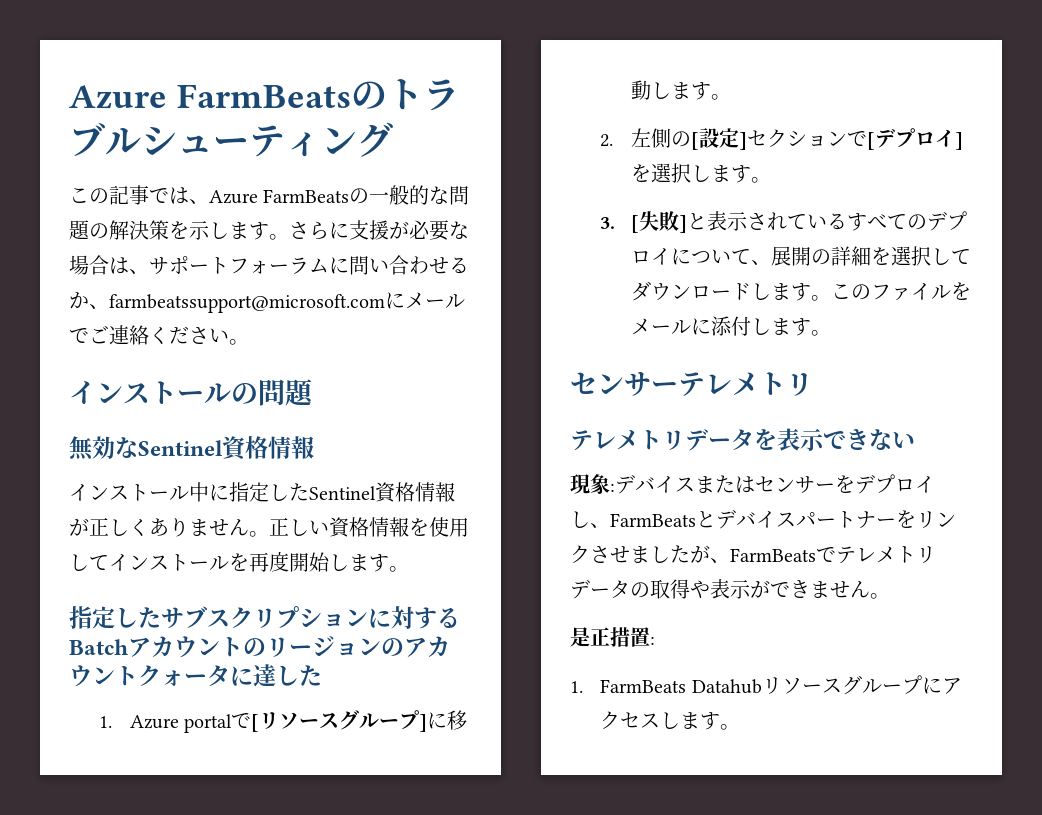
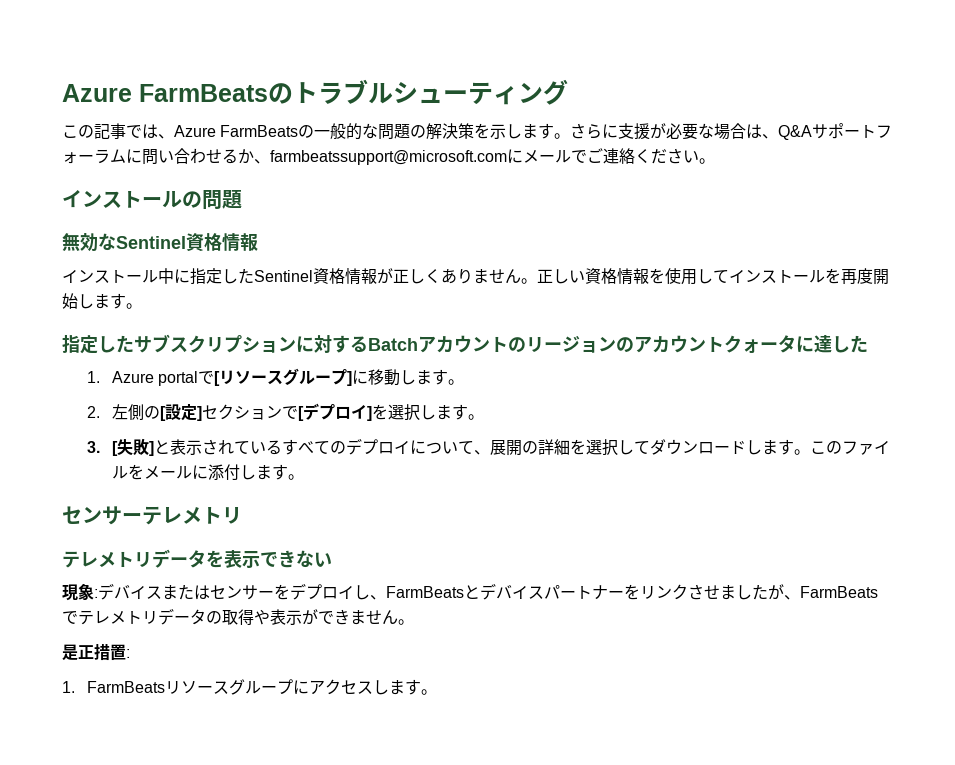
- さらに支援が必要な場合は、サポートフォーラムに問い合わせるか、farmbeatssupport@microsoft.comにメールでご連絡ください。
+ さらに支援が必要な場合は、Q&Aサポートフォーラムに問い合わせるか、farmbeatssupport@microsoft.comにメールでご連絡ください。
- 1. FarmBeats Datahubリソースグループにアクセスします。
+ 1. FarmBeatsリソースグループにアクセスします。

